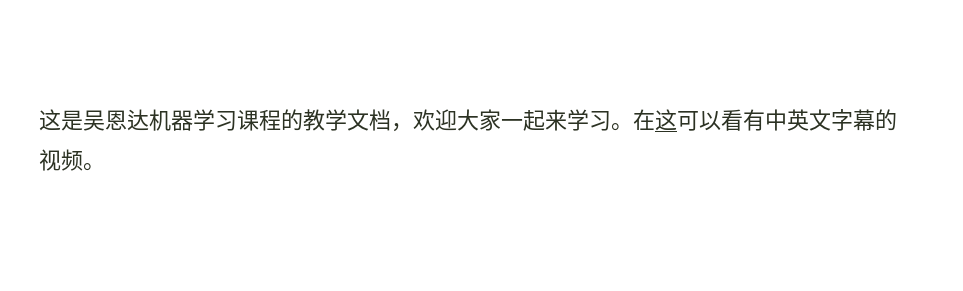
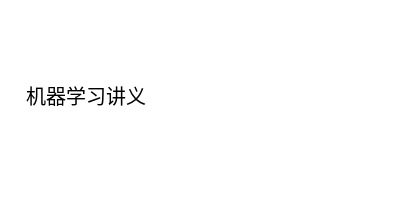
- 这是吴恩达机器学习课程的教学文档，欢迎大家一起来学习。在这可以看有中英文字幕的视频。
+ 机器学习讲义

